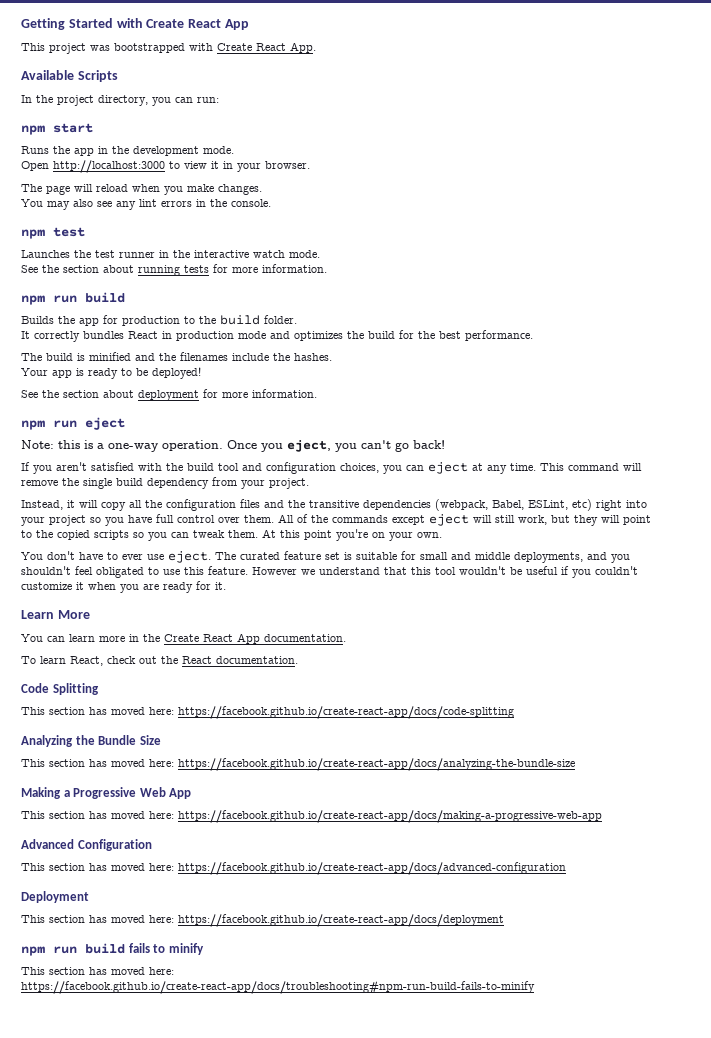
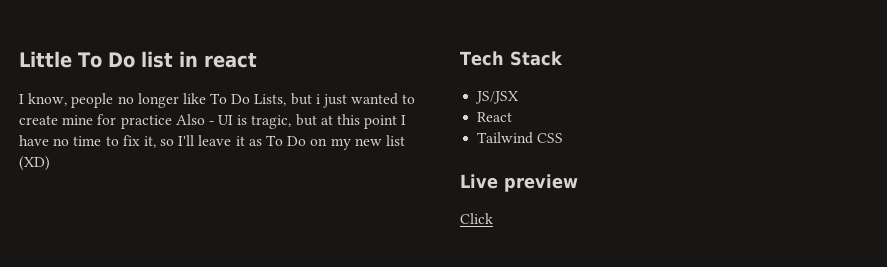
- Getting Started with Create React App
- This project was bootstrapped with Create React App.
- Available Scripts
- In the project directory, you can run:
- npm start
- Runs the app in the development mode.
- Open http://localhost:3000 to view it in your browser.
- The page will reload when you make changes.
- You may also see any lint errors in the console.
- npm test
- Launches the test runner in the interactive watch mode.
- See the section about running tests for more information.
- npm run build
- Builds the app for production to the build folder.
- It correctly bundles React in production mode and optimizes the build for the best performance.
- The build is minified and the filenames include the hashes.
- Your app is ready to be deployed!
- See the section about deployment for more information.
- npm run eject
- Note: this is a one-way operation. Once you eject, you can't go back!
- If you aren't satisfied with the build tool and configuration choices, you can eject at any time. This command will remove the single build dependency from your project.
- Instead, it will copy all the configuration files and the transitive dependencies (webpack, Babel, ESLint, etc) right into your project so you have full control over them. All of the commands except eject will still work, but they will point to the copied scripts so you can tweak them. At this point you're on your own.
- You don't have to ever use eject. The curated feature set is suitable for small and middle deployments, and you shouldn't feel obligated to use this feature. However we understand that this tool wouldn't be useful if you couldn't customize it when you are ready for it.
- Learn More
- You can learn more in the Create React App documentation.
- To learn React, check out the React documentation.
- Code Splitting
- This section has moved here: https://facebook.github.io/create-react-app/docs/code-splitting
- Analyzing the Bundle Size
- This section has moved here: https://facebook.github.io/create-react-app/docs/analyzing-the-bundle-size
- Making a Progressive Web App
- This section has moved here: https://facebook.github.io/create-react-app/docs/making-a-progressive-web-app
- Advanced Configuration
- This section has moved here: https://facebook.github.io/create-react-app/docs/advanced-configuration
- Deployment
- This section has moved here: https://facebook.github.io/create-react-app/docs/deployment
- npm run build fails to minify
- This section has moved here: https://facebook.github.io/create-react-app/docs/troubleshooting#npm-run-build-fails-to-minify
+ Little To Do list in react
+ I know, people no longer like To Do Lists, but i just wanted to create mine for practice Also - UI is tragic, but at this point I have no time to fix it, so I'll leave it as To Do on my new list (XD)
+ Tech Stack
+ JS/JSX
+ React
+ Tailwind CSS
+ Live preview
+ Click

